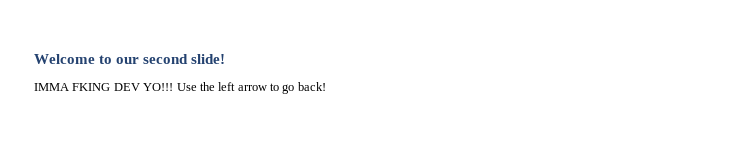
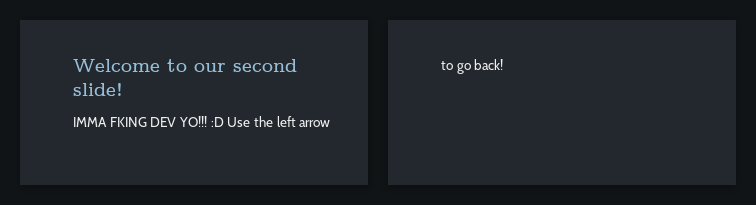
- IMMA FKING DEV YO!!! Use the left arrow to go back!
+ IMMA FKING DEV YO!!! :D Use the left arrow to go back!

